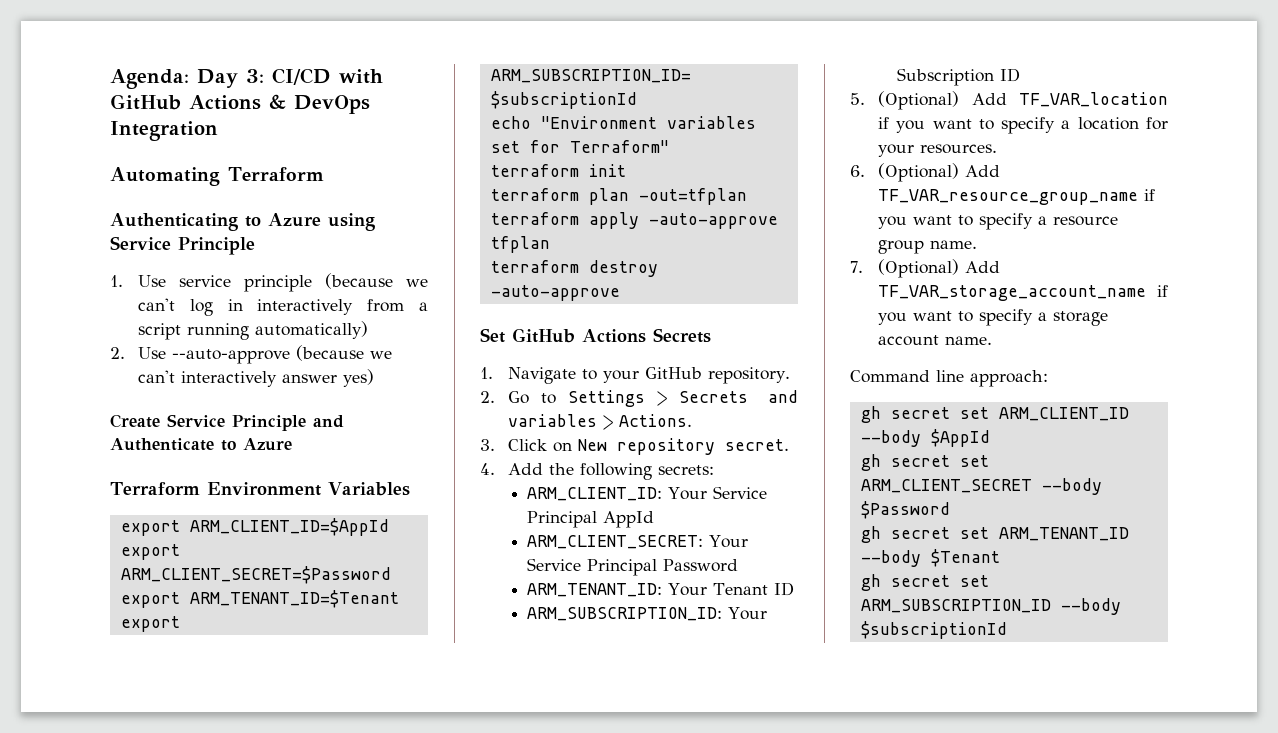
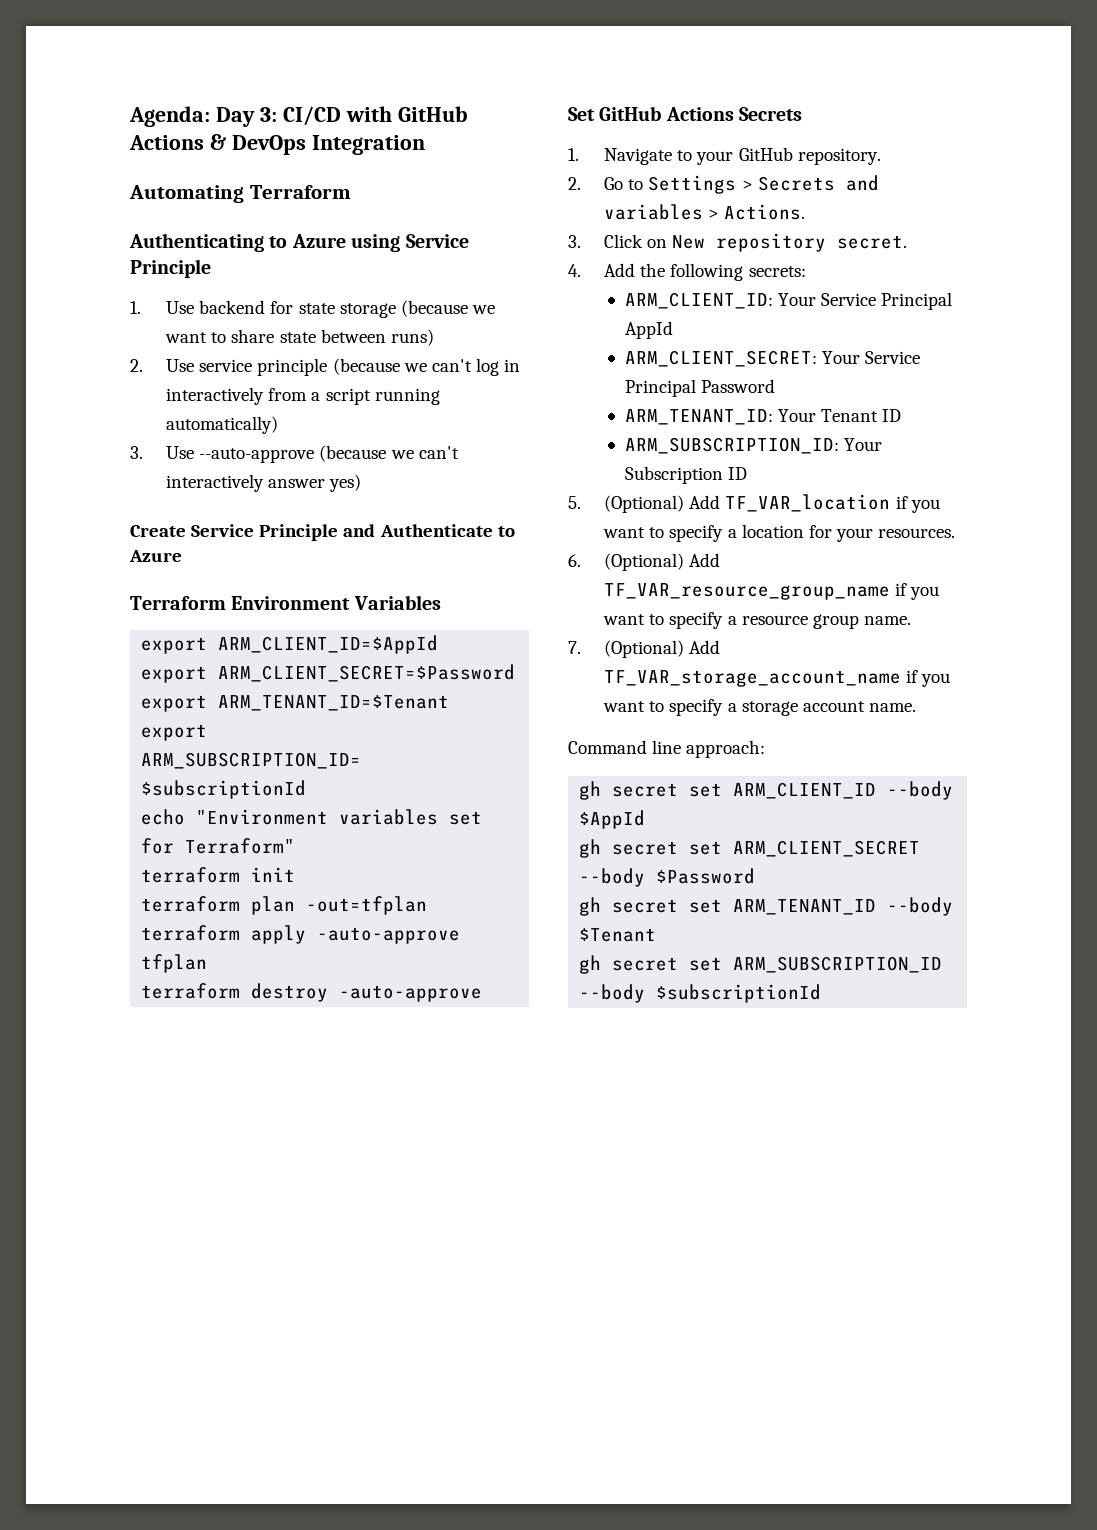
- 1. Use service principle (because we can't log in interactively from a script running automatically)
+ 1. Use backend for state storage (because we want to share state between runs)
+ 2. Use service principle (because we can't log in interactively from a script running automatically)
- 2. Use --auto-approve (because we can't interactively answer yes)
+ 3. Use --auto-approve (because we can't interactively answer yes)

